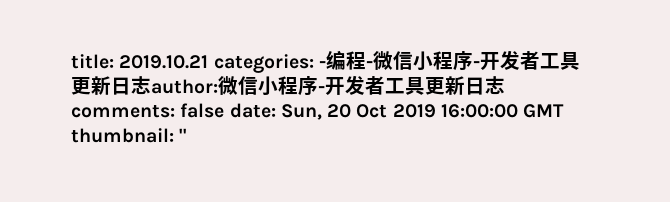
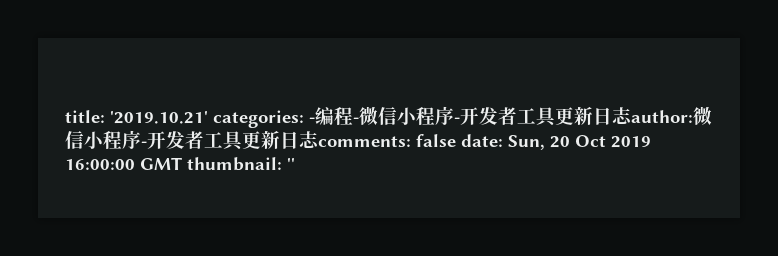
- title: 2019.10.21 categories: -编程-微信小程序-开发者工具更新日志author:微信小程序-开发者工具更新日志comments: false date: Sun, 20 Oct 2019 16:00:00 GMT thumbnail: ''
+ title: '2019.10.21' categories: -编程-微信小程序-开发者工具更新日志author:微信小程序-开发者工具更新日志comments: false date: Sun, 20 Oct 2019 16:00:00 GMT thumbnail: ''

